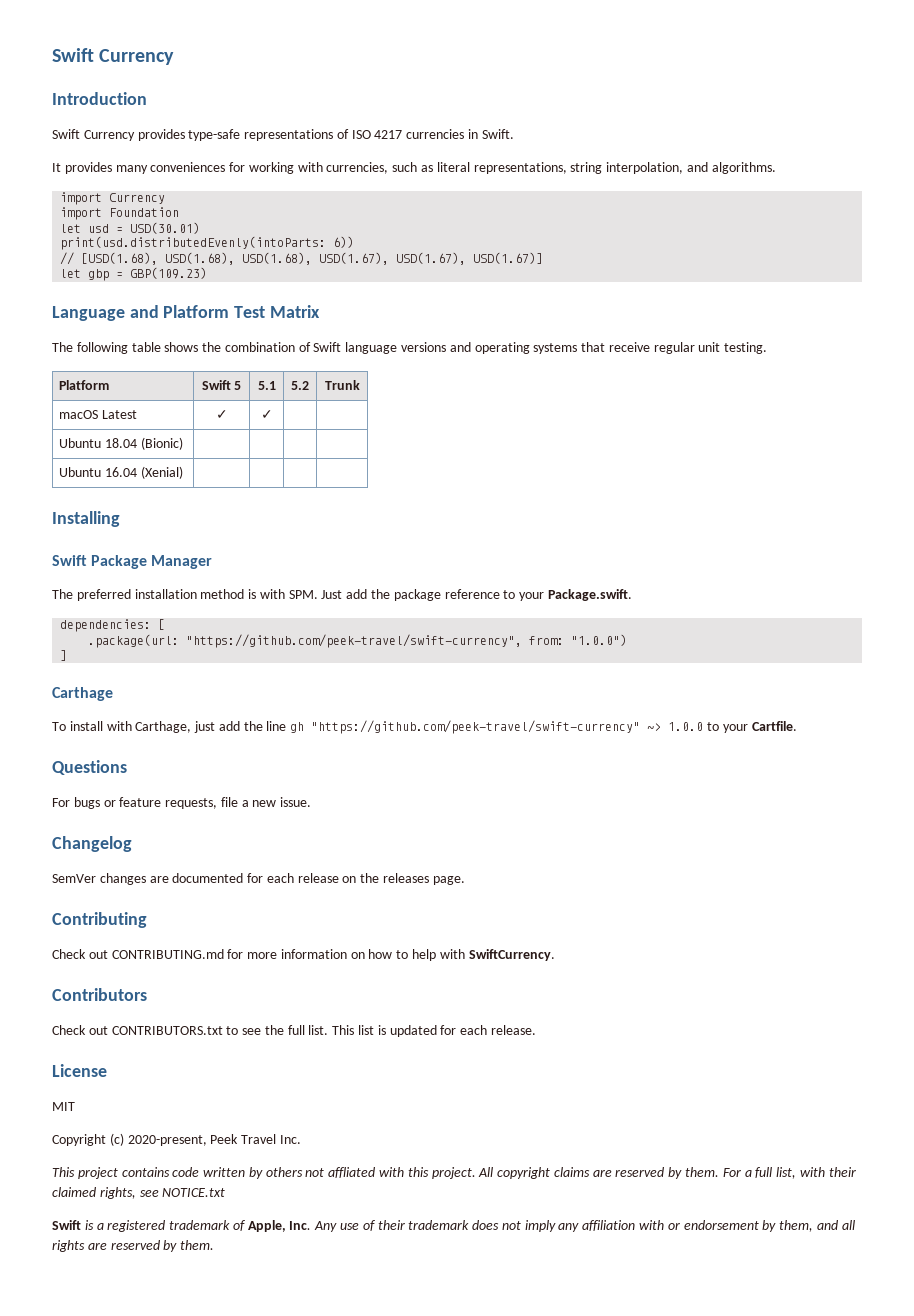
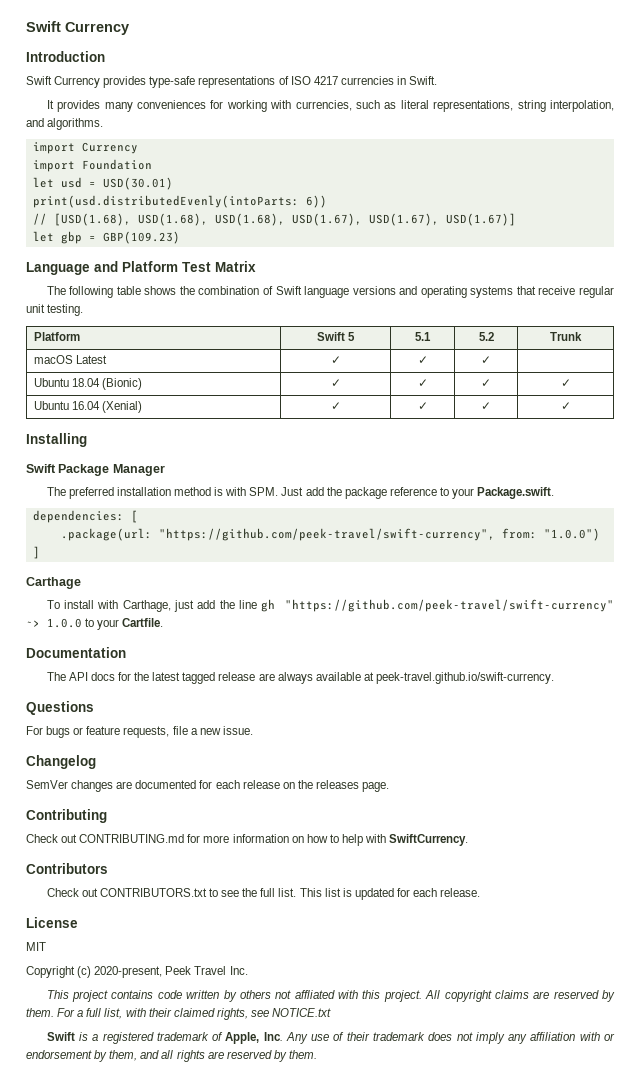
- macOS Latest | ✓ | ✓ | |
+ macOS Latest | ✓ | ✓ | ✓ |
- Ubuntu 18.04 (Bionic) | | | |
+ Ubuntu 18.04 (Bionic) | ✓ | ✓ | ✓ | ✓
- Ubuntu 16.04 (Xenial) | | | |
+ Ubuntu 16.04 (Xenial) | ✓ | ✓ | ✓ | ✓
+ Documentation
+ The API docs for the latest tagged release are always available at peek-travel.github.io/swift-currency.

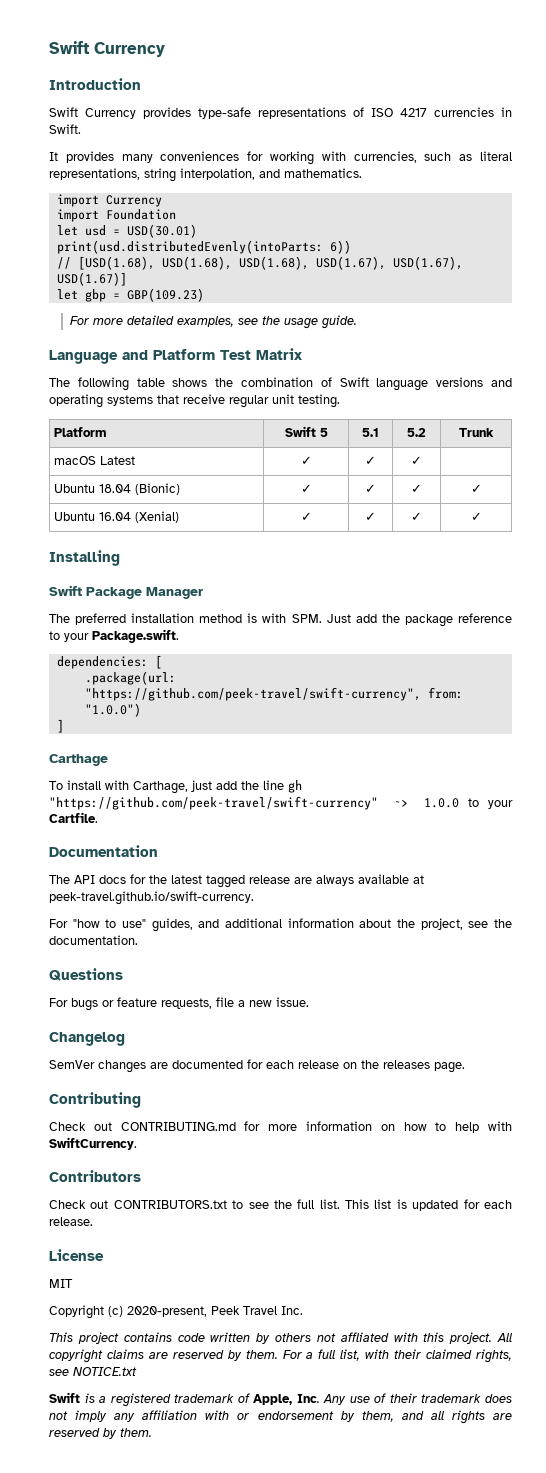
- It provides many conveniences for working with currencies, such as literal representations, string interpolation, and algorithms.
+ It provides many conveniences for working with currencies, such as literal representations, string interpolation, and mathematics.
+ For more detailed examples, see the usage guide.
+ For "how to use" guides, and additional information about the project, see the documentation.

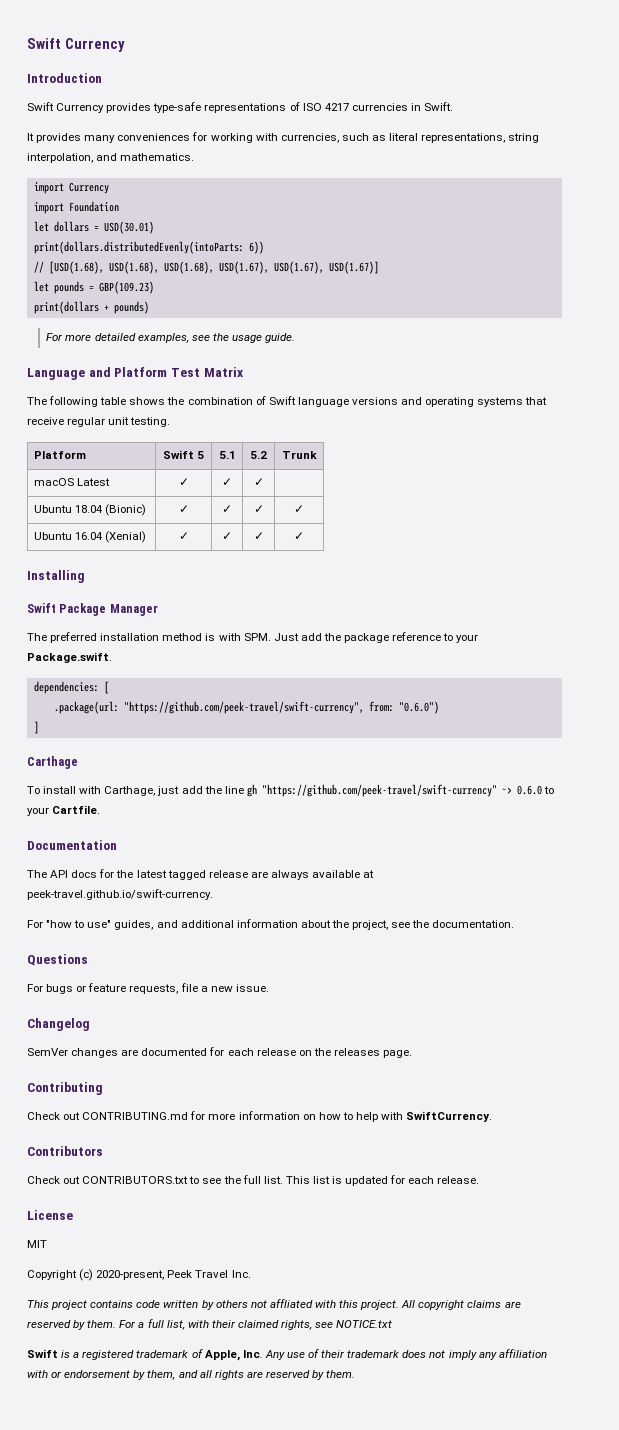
- let usd = USD(30.01)
+ let dollars = USD(30.01)
- print(usd.distributedEvenly(intoParts: 6))
+ print(dollars.distributedEvenly(intoParts: 6))
- let gbp = GBP(109.23)
+ let pounds = GBP(109.23)
+ print(dollars + pounds)
- .package(url: "https://github.com/peek-travel/swift-currency", from: "1.0.0")
+ .package(url: "https://github.com/peek-travel/swift-currency", from: "0.6.0")
- To install with Carthage, just add the line gh "https://github.com/peek-travel/swift-currency" ~> 1.0.0 to your Cartfile.
+ To install with Carthage, just add the line gh "https://github.com/peek-travel/swift-currency" ~> 0.6.0 to your Cartfile.

